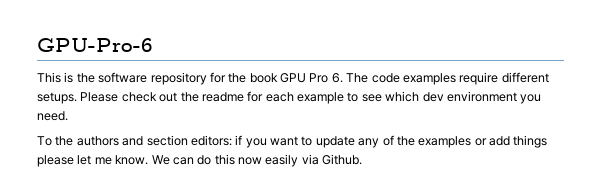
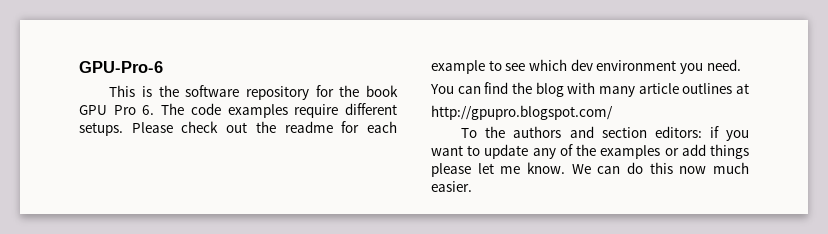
+ You can find the blog with many article outlines at
+ http://gpupro.blogspot.com/
- We can do this now easily via Github.
+ We can do this now much easier.

